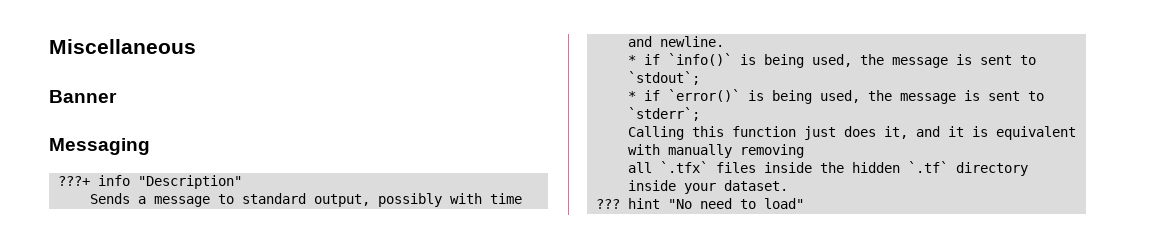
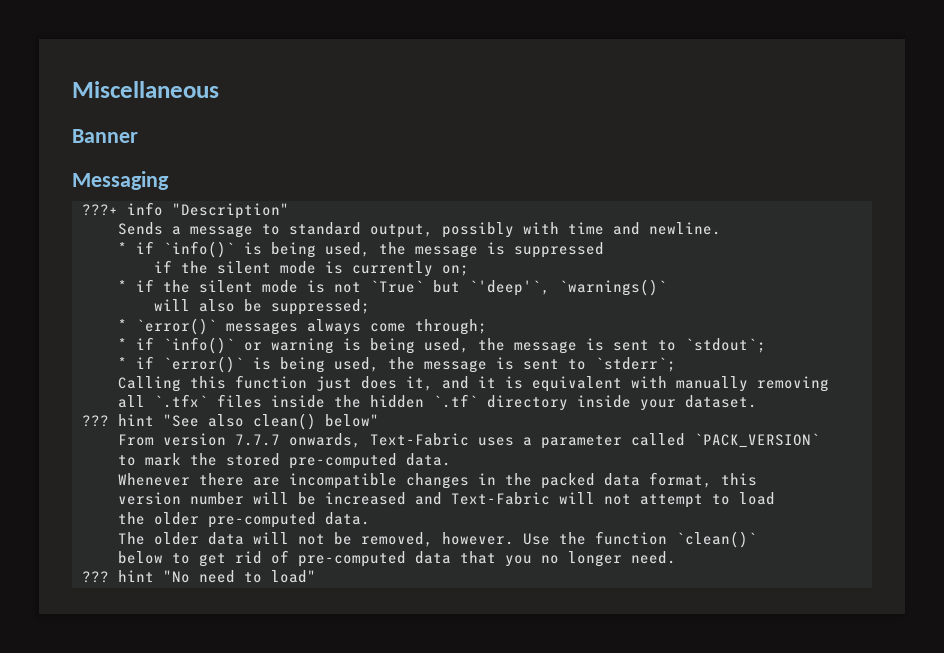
- * if `info()` is being used, the message is sent to `stdout`;
+ * if `info()` is being used, the message is suppressed
+ if the silent mode is currently on;
+ * if the silent mode is not `True` but `'deep'`, `warnings()`
+ will also be suppressed;
+ * `error()` messages always come through;
+ * if `info()` or warning is being used, the message is sent to `stdout`;
+ ??? hint "See also clean() below"
+ From version 7.7.7 onwards, Text-Fabric uses a parameter called `PACK_VERSION`
+ to mark the stored pre-computed data.
+ Whenever there are incompatible changes in the packed data format, this
+ version number will be increased and Text-Fabric will not attempt to load
+ the older pre-computed data.
+ The older data will not be removed, however. Use the function `clean()`
+ below to get rid of pre-computed data that you no longer need.

